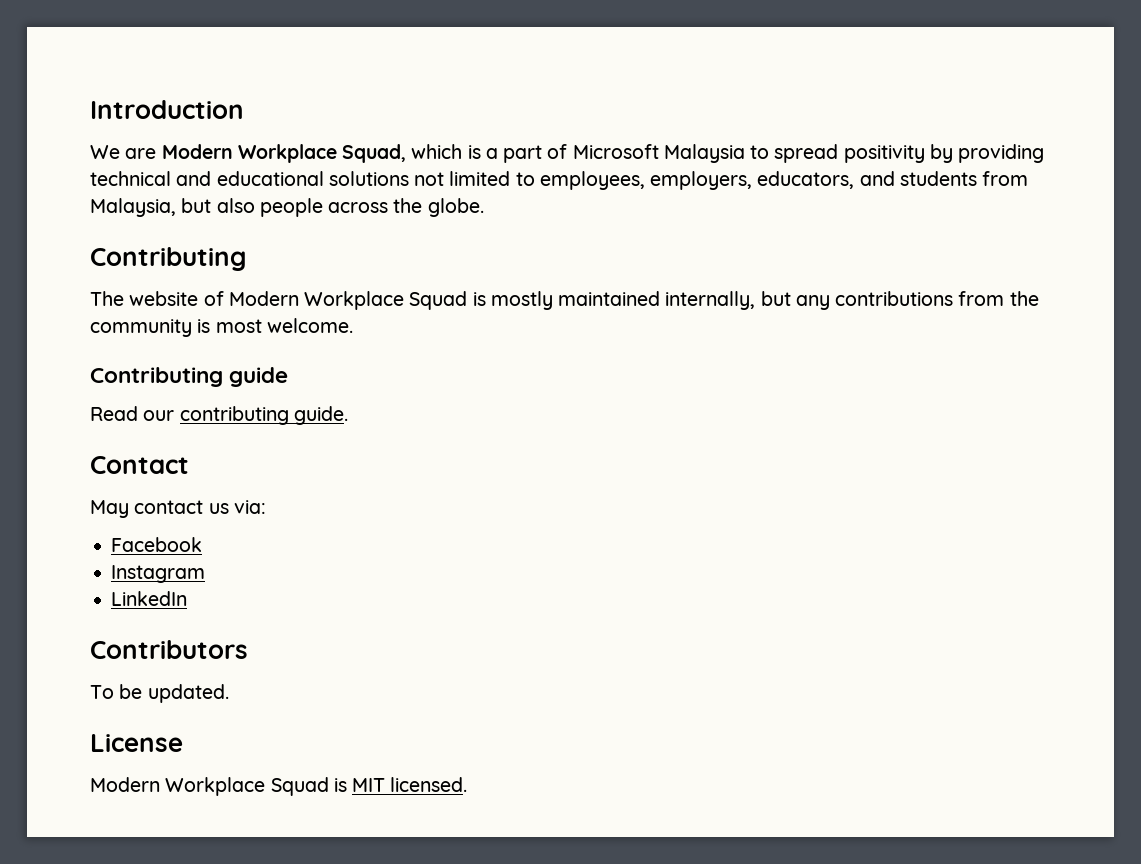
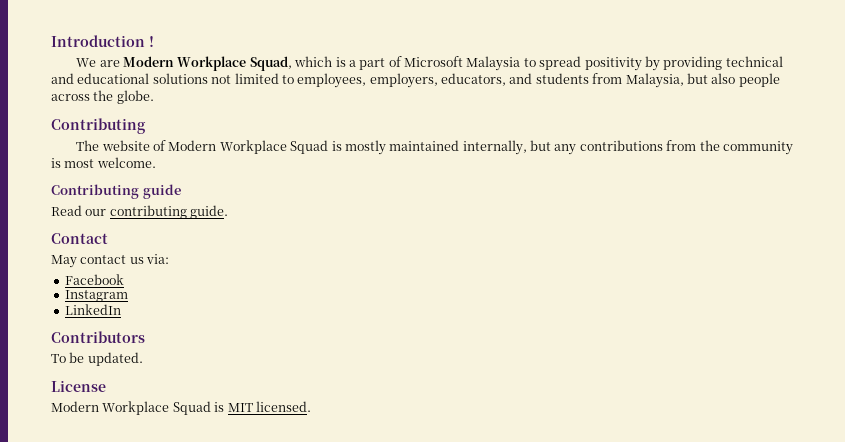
- Introduction
+ Introduction !

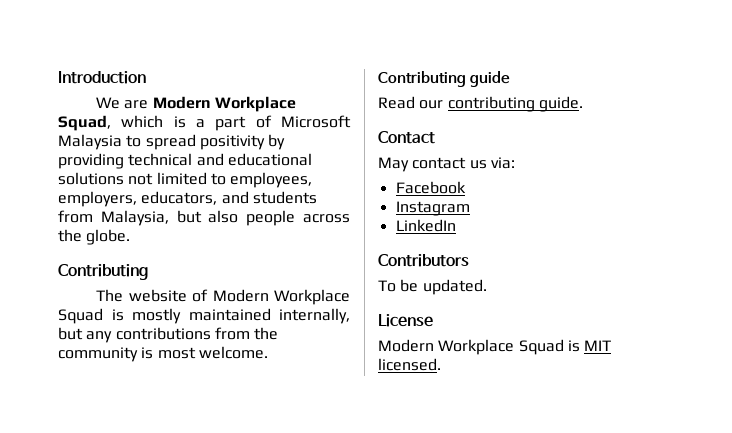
- Introduction !
+ Introduction

